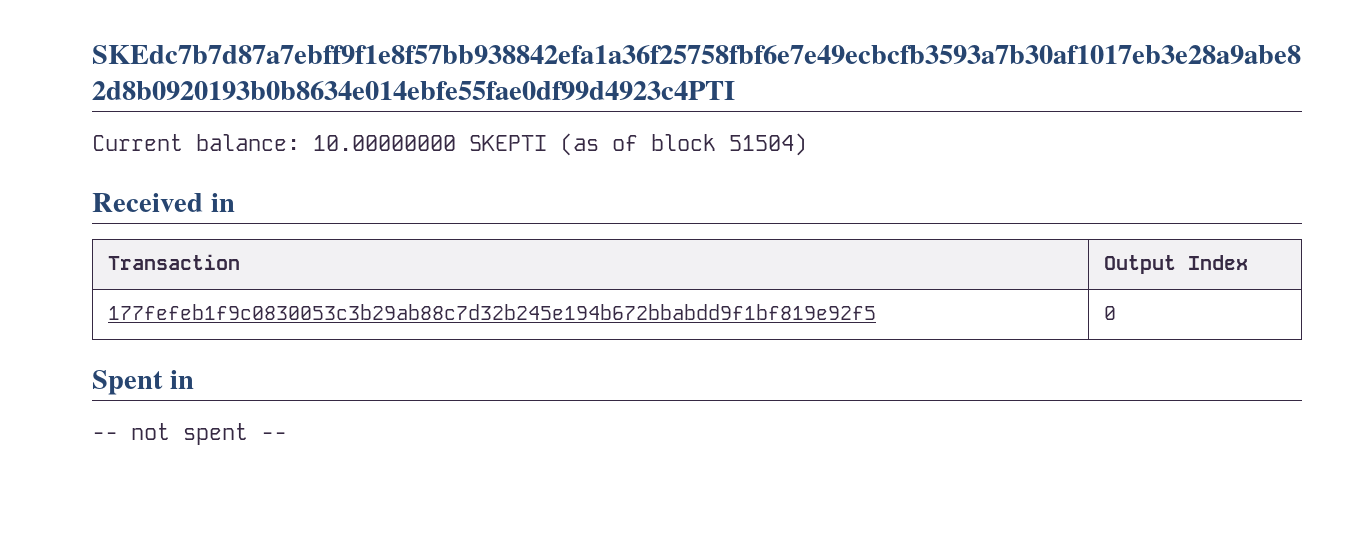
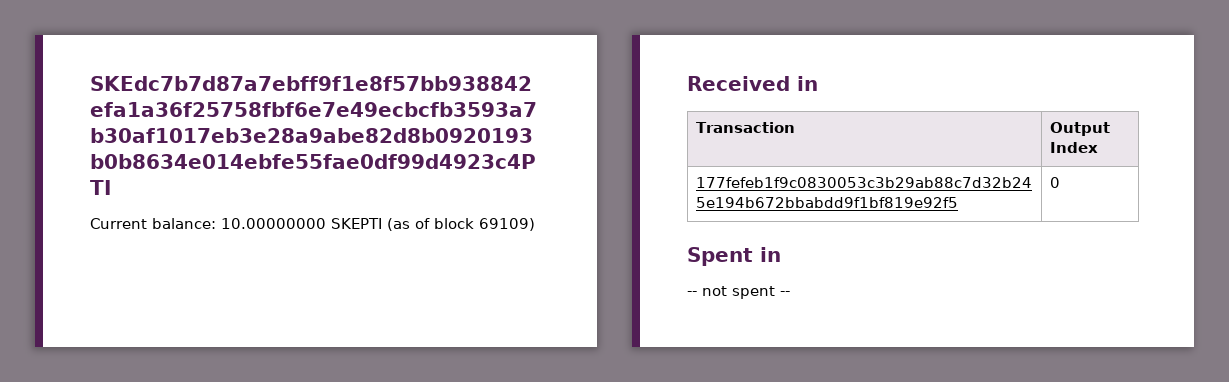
- Current balance: 10.00000000 SKEPTI (as of block 51504)
+ Current balance: 10.00000000 SKEPTI (as of block 69109)

